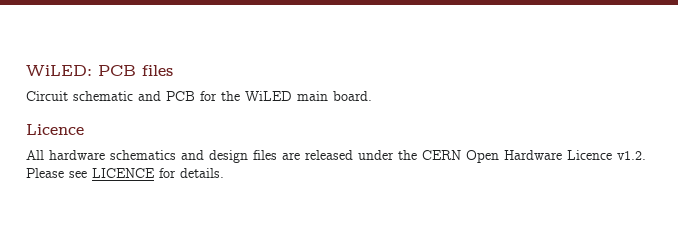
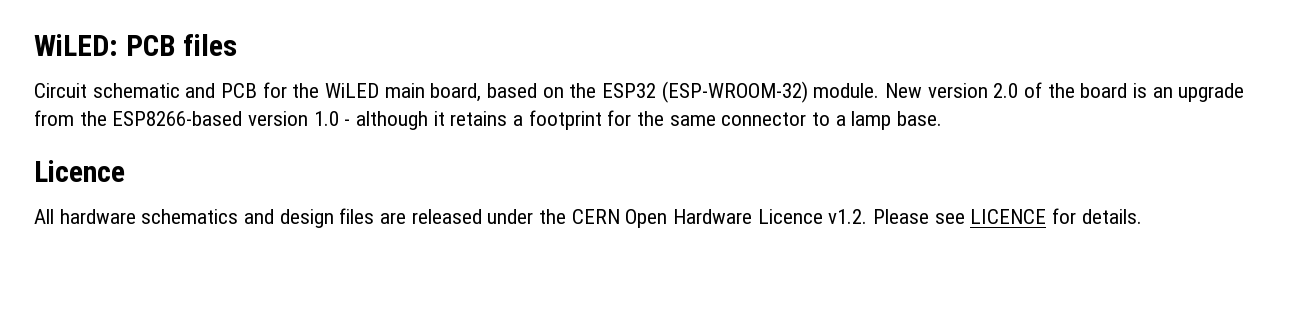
- Circuit schematic and PCB for the WiLED main board.
+ Circuit schematic and PCB for the WiLED main board, based on the ESP32 (ESP-WROOM-32) module. New version 2.0 of the board is an upgrade from the ESP8266-based version 1.0 - although it retains a footprint for the same connector to a lamp base.

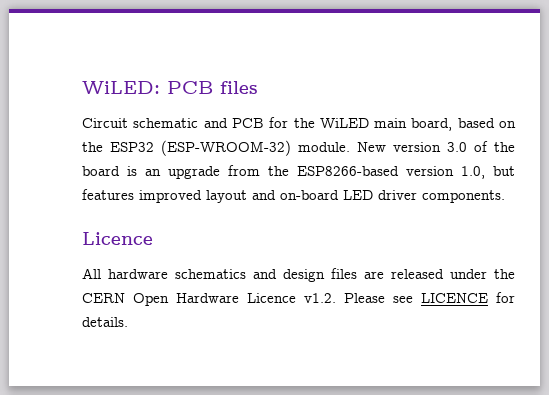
- New version 2.0 of the board is an upgrade from the ESP8266-based version 1.0 - although it retains a footprint for the same connector to a lamp base.
+ New version 3.0 of the board is an upgrade from the ESP8266-based version 1.0, but features improved layout and on-board LED driver components.

